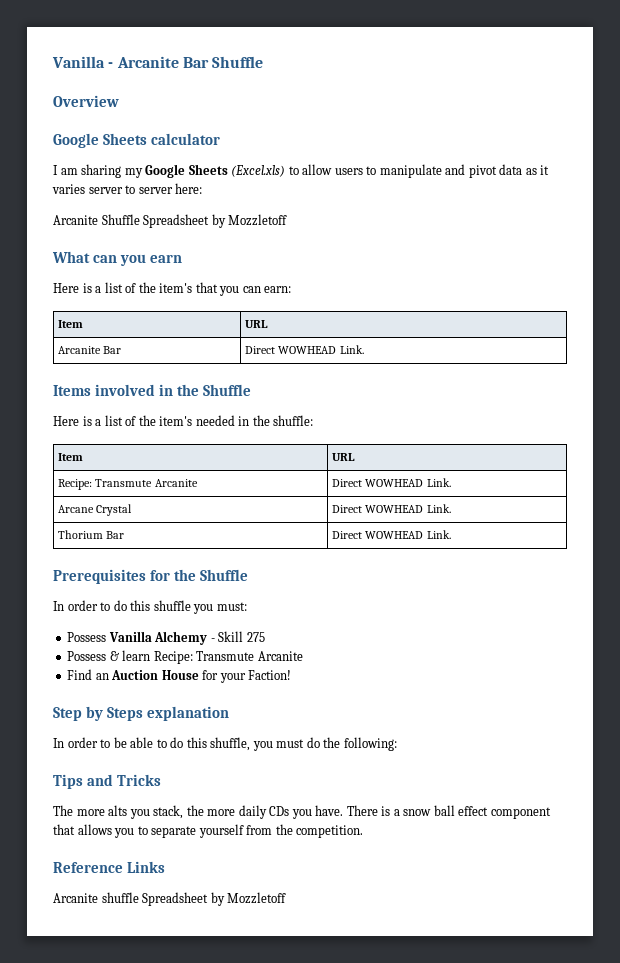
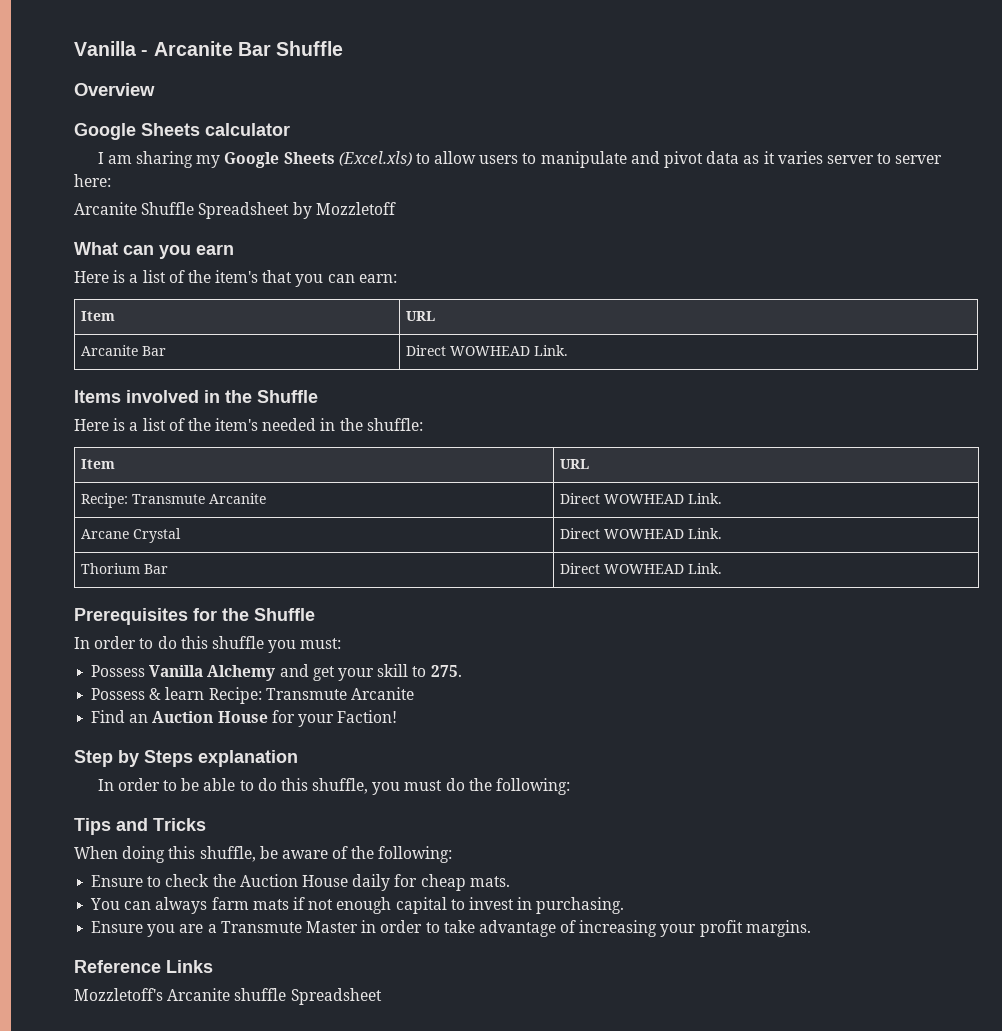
- Possess Vanilla Alchemy - Skill 275
+ Possess Vanilla Alchemy and get your skill to 275.
- The more alts you stack, the more daily CDs you have. There is a snow ball effect component that allows you to separate yourself from the competition.
+ When doing this shuffle, be aware of the following:
+ Ensure to check the Auction House daily for cheap mats.
+ You can always farm mats if not enough capital to invest in purchasing.
+ Ensure you are a Transmute Master in order to take advantage of increasing your profit margins.
- Arcanite shuffle Spreadsheet by Mozzletoff
+ Mozzletoff's Arcanite shuffle Spreadsheet

